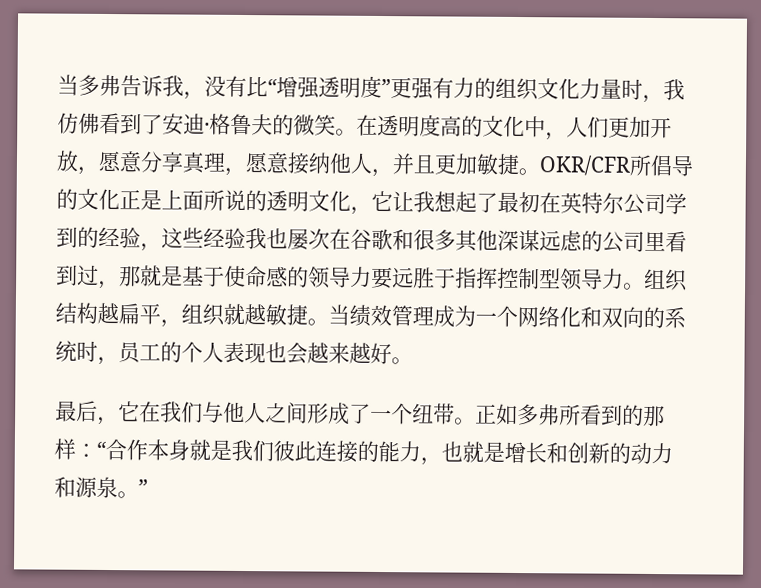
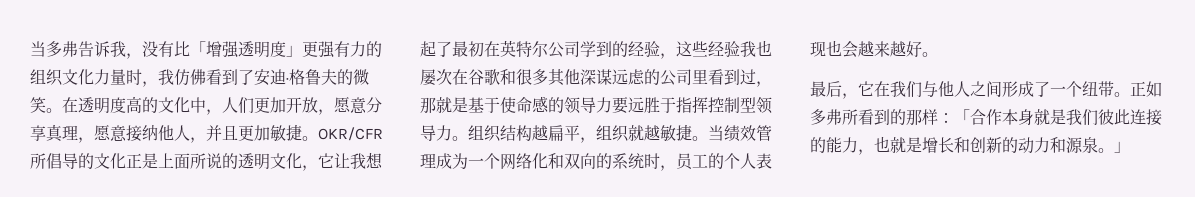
- 当多弗告诉我，没有比“增强透明度”更强有力的组织文化力量时，我仿佛看到了安迪·格鲁夫的微笑。
+ 当多弗告诉我，没有比「增强透明度」更强有力的组织文化力量时，我仿佛看到了安迪·格鲁夫的微笑。
- 正如多弗所看到的那样：“合作本身就是我们彼此连接的能力，也就是增长和创新的动力和源泉。”
+ 正如多弗所看到的那样：「合作本身就是我们彼此连接的能力，也就是增长和创新的动力和源泉。」

